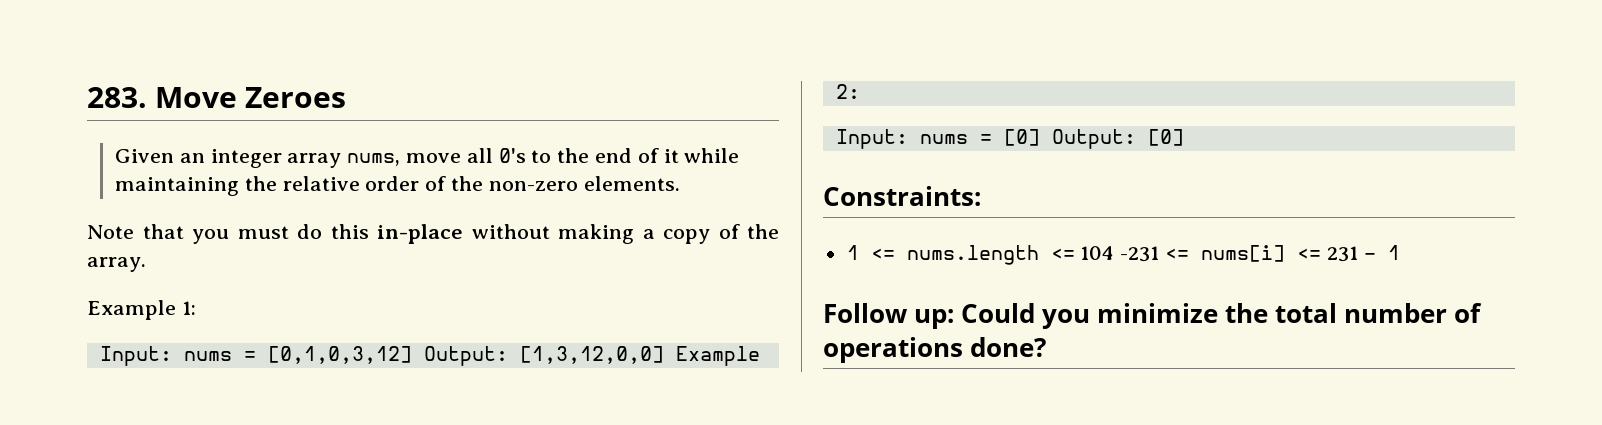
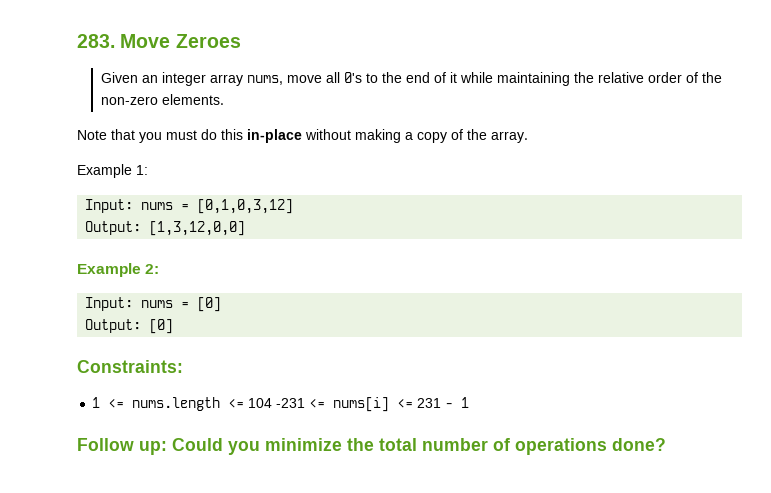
- Input: nums = [0,1,0,3,12] Output: [1,3,12,0,0] Example 2:
+ Input: nums = [0,1,0,3,12]
+ Output: [1,3,12,0,0]
+ Example 2:
- Input: nums = [0] Output: [0]
+ Input: nums = [0]
+ Output: [0]

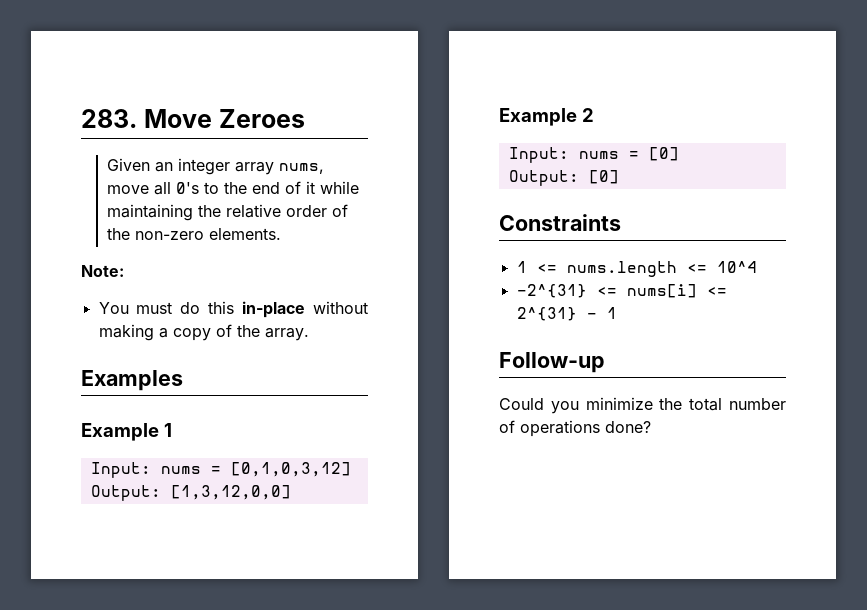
- Note that you must do this in-place without making a copy of the array.
+ Note:
+ You must do this in-place without making a copy of the array.
- Example 1:
+ Examples
+ Example 1
- Example 2:
+ Example 2
- Constraints:
+ Constraints
- 1 <= nums.length <= 104 -231 <= nums[i] <= 231 - 1
+ 1 <= nums.length <= 10^4
+ -2^{31} <= nums[i] <= 2^{31} - 1
- Follow up: Could you minimize the total number of operations done?
+ Follow-up
+ Could you minimize the total number of operations done?

